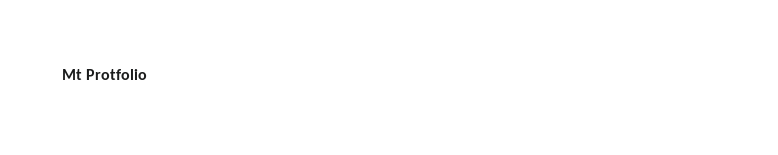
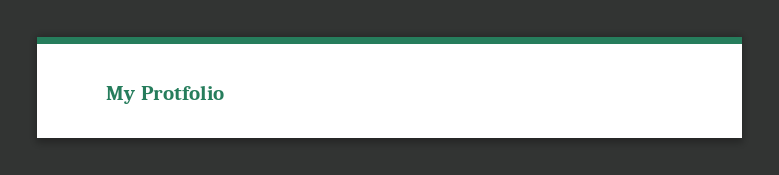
- Mt Protfolio
+ My Protfolio

